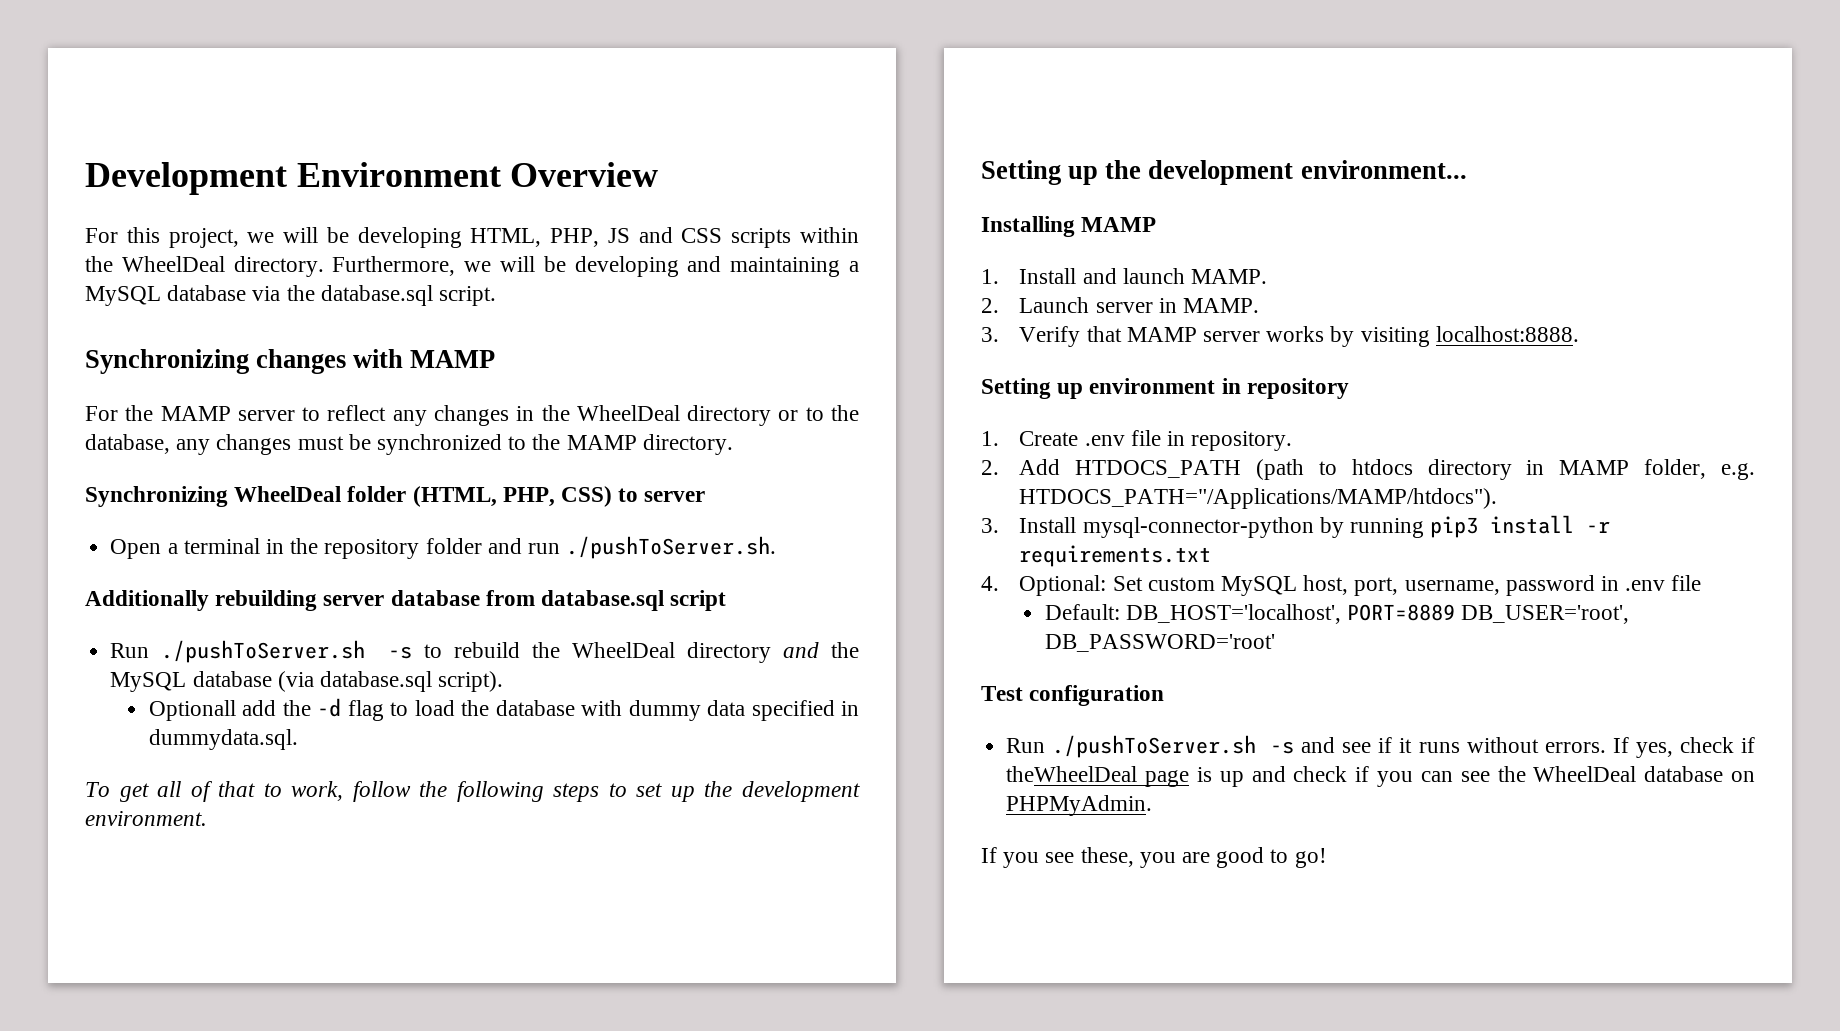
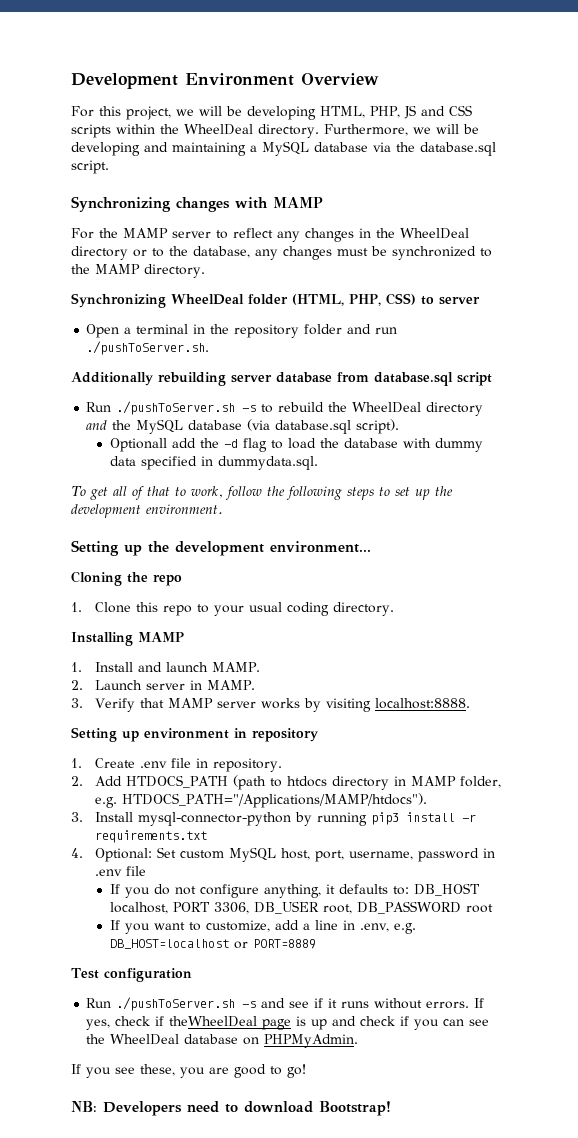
+ Cloning the repo
+ 1. Clone this repo to your usual coding directory.
- Default: DB_HOST='localhost', PORT=8889 DB_USER='root', DB_PASSWORD='root'
+ If you do not configure anything, it defaults to: DB_HOST localhost, PORT 3306, DB_USER root, DB_PASSWORD root
+ If you want to customize, add a line in .env, e.g. DB_HOST=localhost or PORT=8889
+ NB: Developers need to download Bootstrap!

